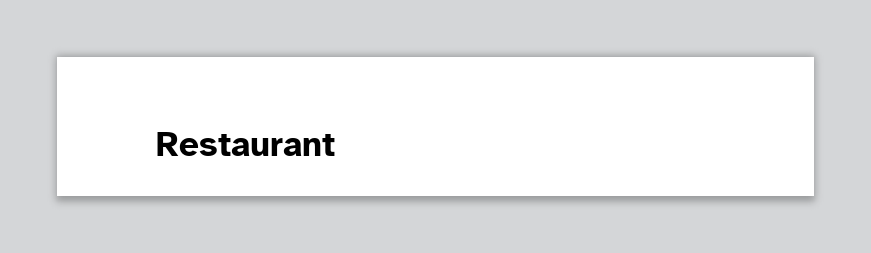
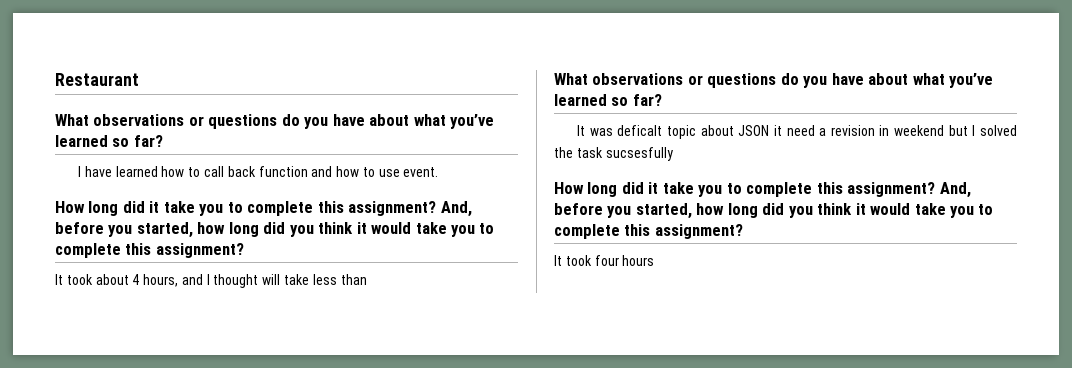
  Restaurant
+ What observations or questions do you have about what you’ve learned so far?
+ I have learned how to call back function and how to use event.
+ How long did it take you to complete this assignment? And, before you started, how long did you think it would take you to complete this assignment?
+ It took about 4 hours, and I thought will take less than
+ What observations or questions do you have about what you’ve learned so far?
+ It was deficalt topic about JSON it need a revision in weekend but I solved the task sucsesfully
+ How long did it take you to complete this assignment? And, before you started, how long did you think it would take you to complete this assignment?
+ It took four hours

